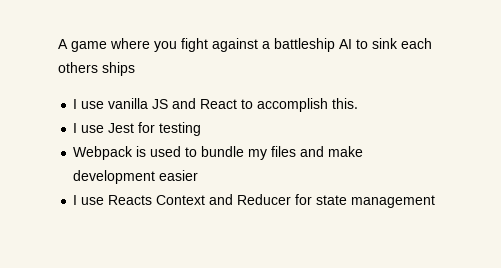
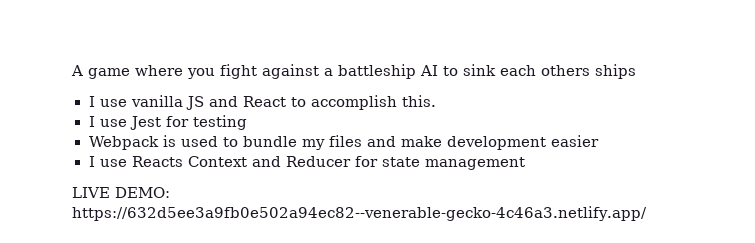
+ LIVE DEMO: https://632d5ee3a9fb0e502a94ec82--venerable-gecko-4c46a3.netlify.app/

